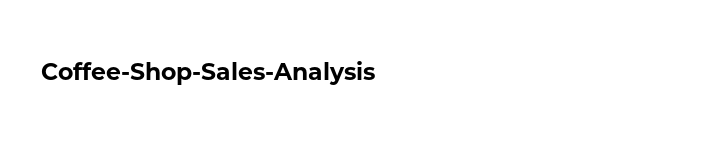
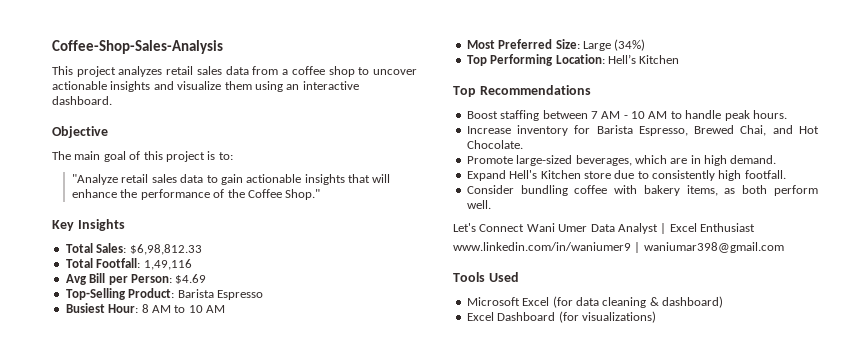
+ This project analyzes retail sales data from a coffee shop to uncover actionable insights and visualize them using an interactive dashboard.
+ Objective
+ The main goal of this project is to:
+ "Analyze retail sales data to gain actionable insights that will enhance the performance of the Coffee Shop."
+ Key Insights
+ Total Sales: $6,98,812.33
+ Total Footfall: 1,49,116
+ Avg Bill per Person: $4.69
+ Top-Selling Product: Barista Espresso
+ Busiest Hour: 8 AM to 10 AM
+ Most Preferred Size: Large (34%)
+ Top Performing Location: Hell’s Kitchen
+ Top Recommendations
+ Boost staffing between 7 AM - 10 AM to handle peak hours.
+ Increase inventory for Barista Espresso, Brewed Chai, and Hot Chocolate.
+ Promote large-sized beverages, which are in high demand.
+ Expand Hell's Kitchen store due to consistently high footfall.
+ Consider bundling coffee with bakery items, as both perform well.
+ Let's Connect Wani Umer Data Analyst | Excel Enthusiast
+ www.linkedin.com/in/waniumer9 | waniumar398@gmail.com
+ Tools Used
+ Microsoft Excel (for data cleaning & dashboard)
+ Excel Dashboard (for visualizations)

